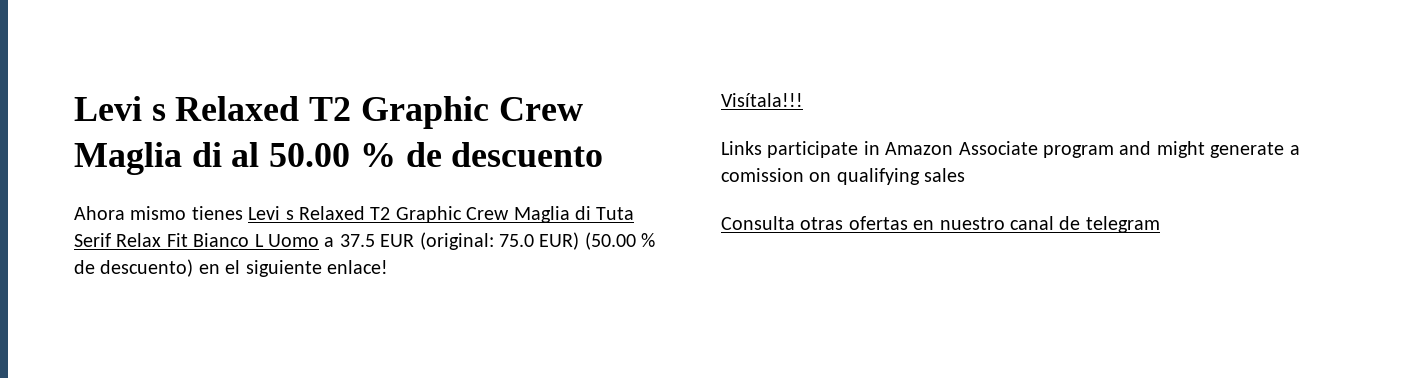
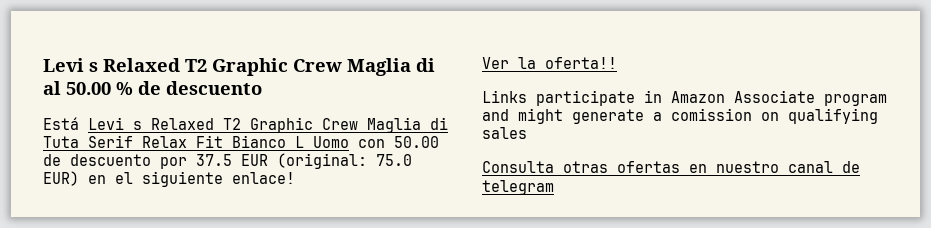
- Ahora mismo tienes Levi s Relaxed T2 Graphic Crew Maglia di Tuta Serif Relax Fit Bianco L Uomo a 37.5 EUR (original: 75.0 EUR) (50.00 % de descuento) en el siguiente enlace!
+ Está Levi s Relaxed T2 Graphic Crew Maglia di Tuta Serif Relax Fit Bianco L Uomo con 50.00 de descuento por 37.5 EUR (original: 75.0 EUR) en el siguiente enlace!
- Visítala!!!
+ Ver la oferta!!

